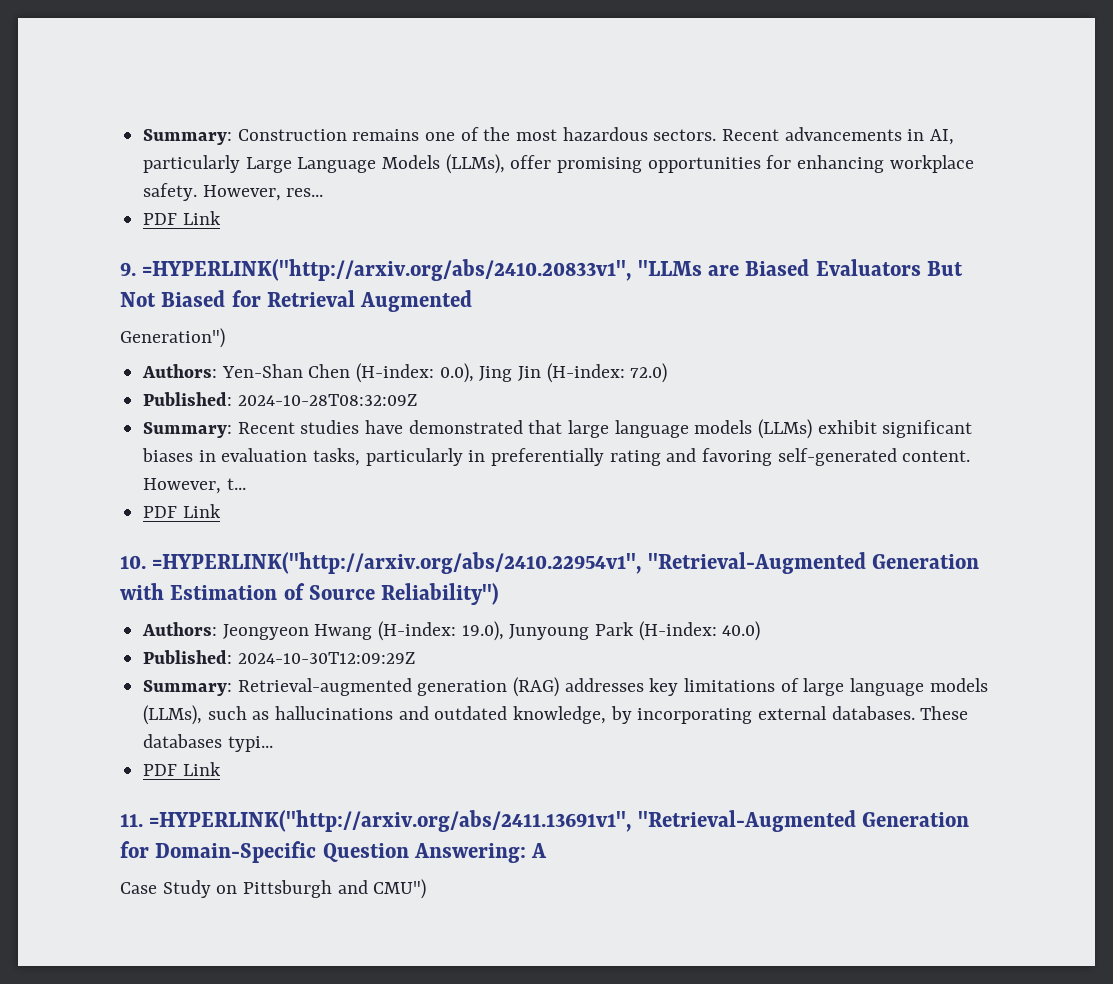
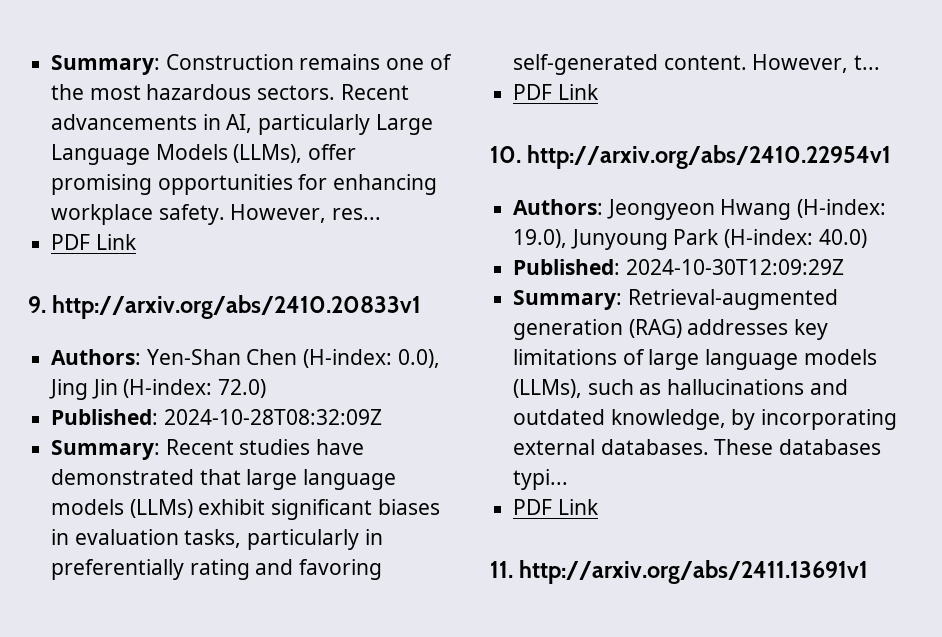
- 9. =HYPERLINK("http://arxiv.org/abs/2410.20833v1", "LLMs are Biased Evaluators But Not Biased for Retrieval Augmented
- Generation")
+ 9. http://arxiv.org/abs/2410.20833v1
- 10. =HYPERLINK("http://arxiv.org/abs/2410.22954v1", "Retrieval-Augmented Generation with Estimation of Source Reliability")
+ 10. http://arxiv.org/abs/2410.22954v1
- 11. =HYPERLINK("http://arxiv.org/abs/2411.13691v1", "Retrieval-Augmented Generation for Domain-Specific Question Answering: A
- Case Study on Pittsburgh and CMU")
+ 11. http://arxiv.org/abs/2411.13691v1

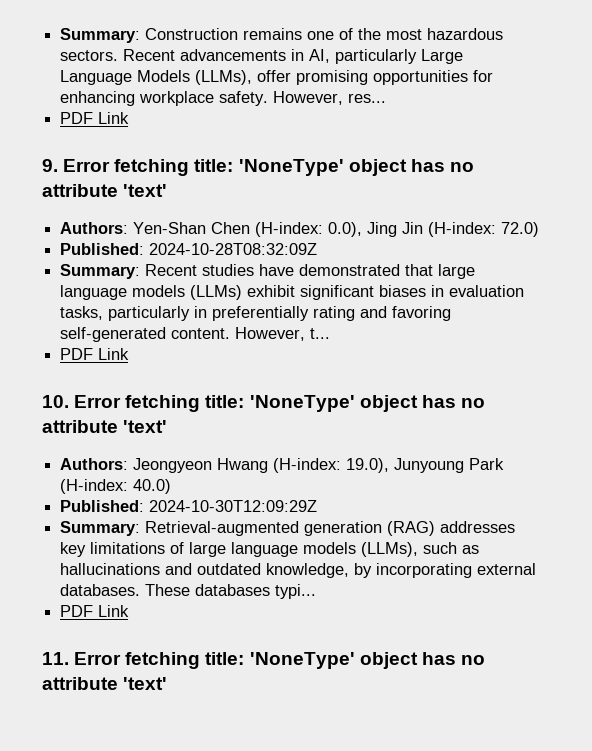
- 9. http://arxiv.org/abs/2410.20833v1
+ 9. Error fetching title: 'NoneType' object has no attribute 'text'
- 10. http://arxiv.org/abs/2410.22954v1
+ 10. Error fetching title: 'NoneType' object has no attribute 'text'
- 11. http://arxiv.org/abs/2411.13691v1
+ 11. Error fetching title: 'NoneType' object has no attribute 'text'

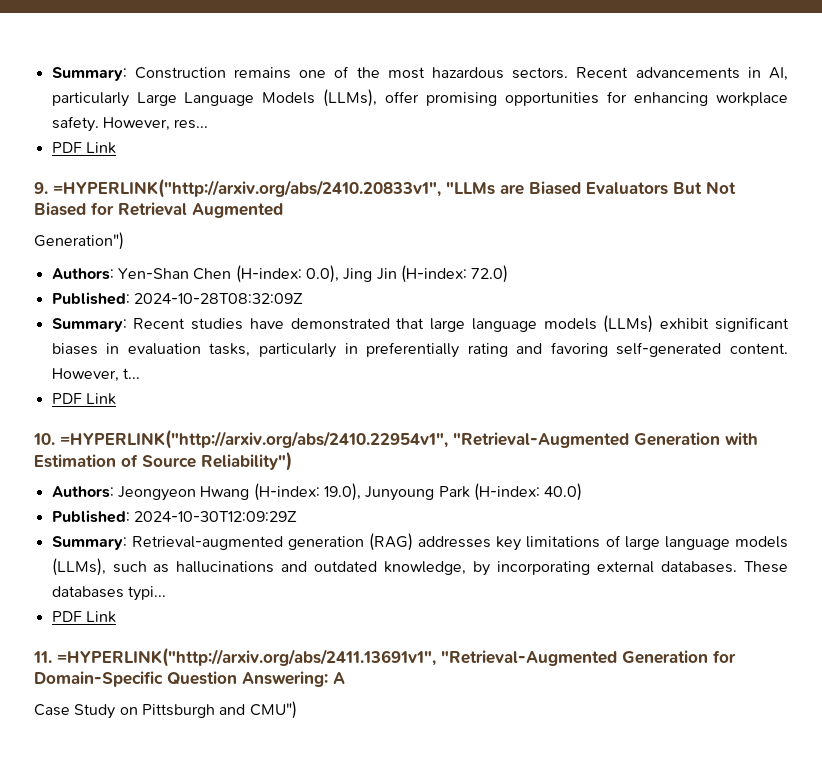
- 9. Error fetching title: 'NoneType' object has no attribute 'text'
+ 9. =HYPERLINK("http://arxiv.org/abs/2410.20833v1", "LLMs are Biased Evaluators But Not Biased for Retrieval Augmented
+ Generation")
- 10. Error fetching title: 'NoneType' object has no attribute 'text'
+ 10. =HYPERLINK("http://arxiv.org/abs/2410.22954v1", "Retrieval-Augmented Generation with Estimation of Source Reliability")
- 11. Error fetching title: 'NoneType' object has no attribute 'text'
+ 11. =HYPERLINK("http://arxiv.org/abs/2411.13691v1", "Retrieval-Augmented Generation for Domain-Specific Question Answering: A
+ Case Study on Pittsburgh and CMU")

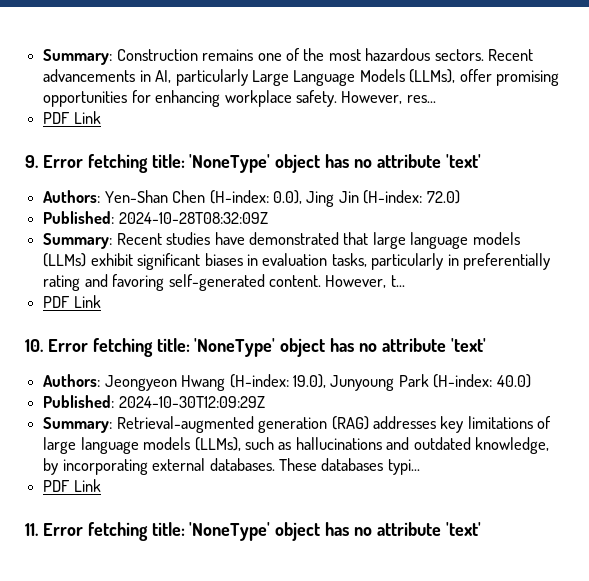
- 9. =HYPERLINK("http://arxiv.org/abs/2410.20833v1", "LLMs are Biased Evaluators But Not Biased for Retrieval Augmented
- Generation")
+ 9. Error fetching title: 'NoneType' object has no attribute 'text'
- 10. =HYPERLINK("http://arxiv.org/abs/2410.22954v1", "Retrieval-Augmented Generation with Estimation of Source Reliability")
+ 10. Error fetching title: 'NoneType' object has no attribute 'text'
- 11. =HYPERLINK("http://arxiv.org/abs/2411.13691v1", "Retrieval-Augmented Generation for Domain-Specific Question Answering: A
- Case Study on Pittsburgh and CMU")
+ 11. Error fetching title: 'NoneType' object has no attribute 'text'

